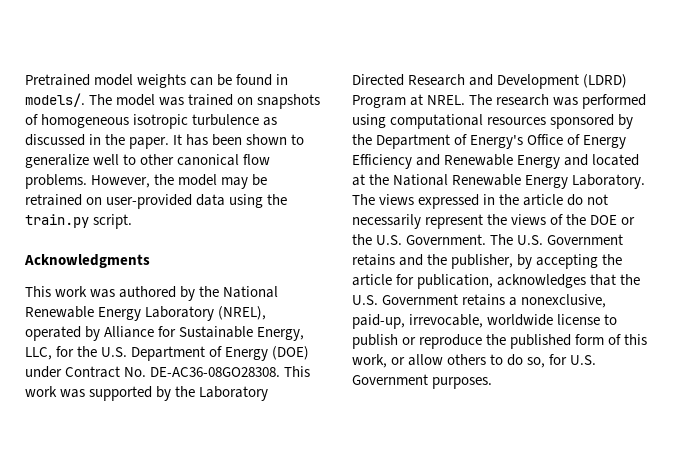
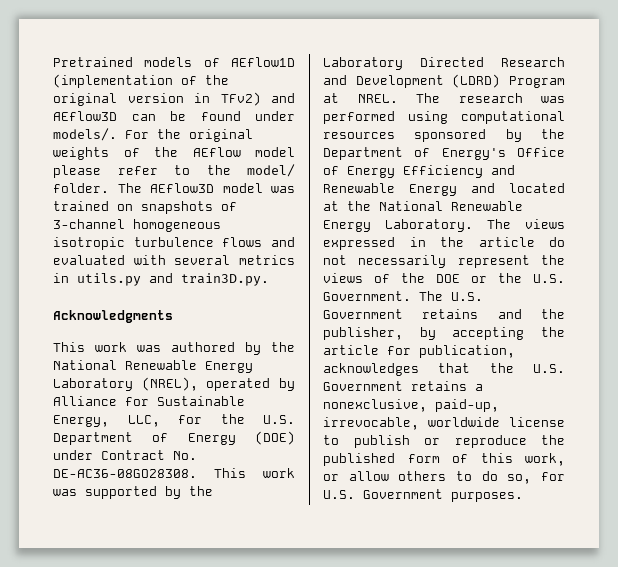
- Pretrained model weights can be found in models/. The model was trained on snapshots of homogeneous isotropic turbulence as discussed in the paper. It has been shown to generalize well to other canonical flow problems. However, the model may be retrained on user-provided data using the train.py script.
+ Pretrained models of AEflow1D (implementation of the original version in TFv2) and AEflow3D can be found under models/. For the original weights of the AEflow model please refer to the model/ folder. The AEflow3D model was trained on snapshots of 3-channel homogeneous isotropic turbulence flows and evaluated with several metrics in utils.py and train3D.py.

